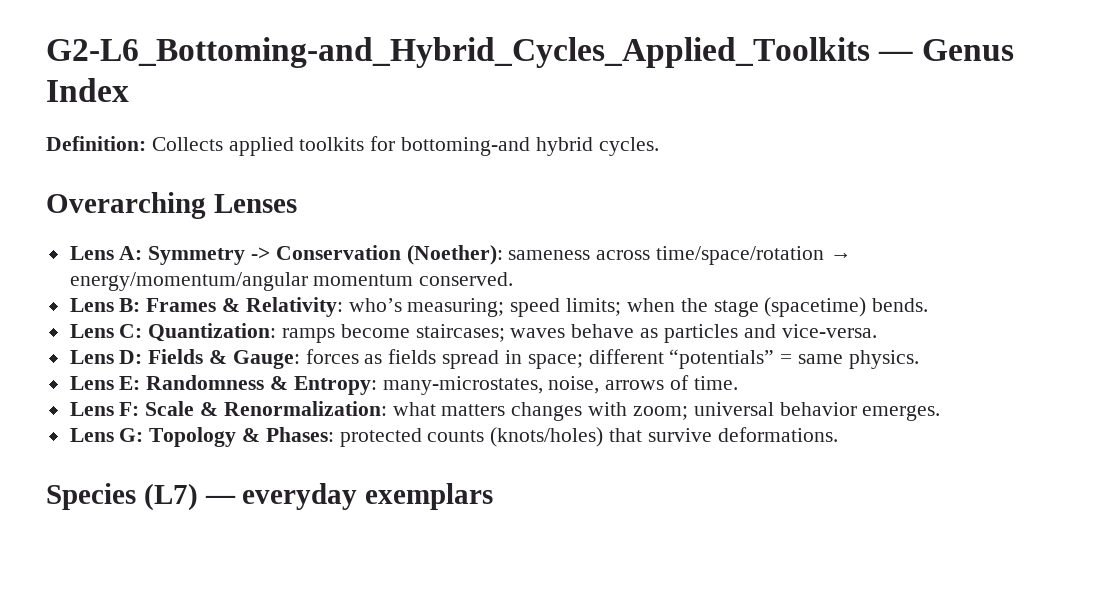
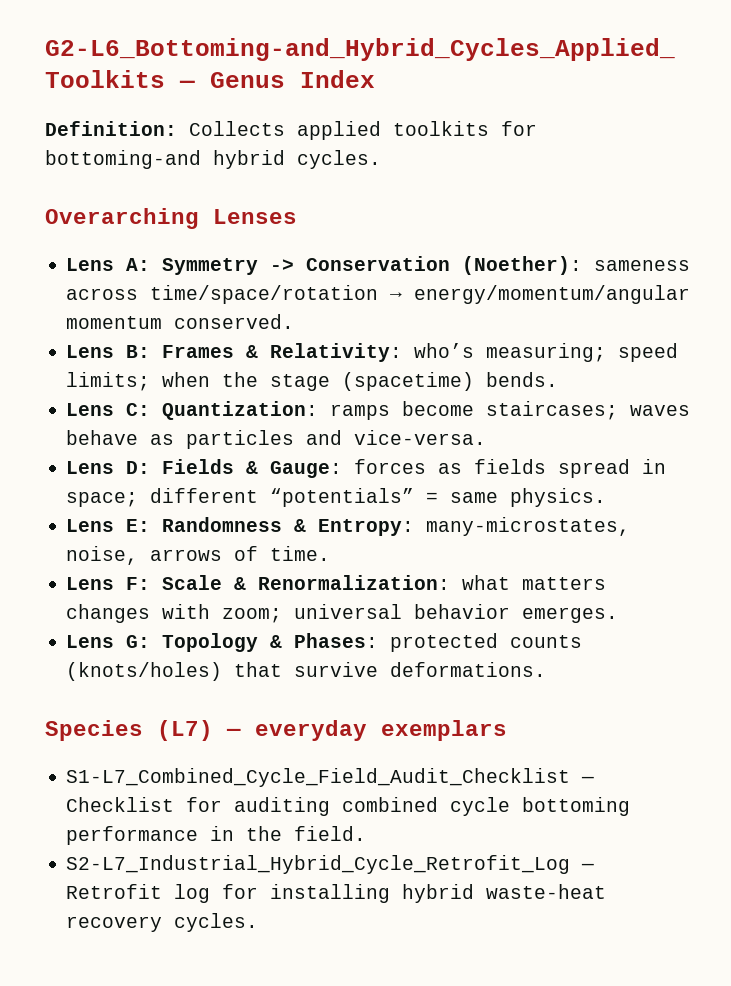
+ S1-L7_Combined_Cycle_Field_Audit_Checklist — Checklist for auditing combined cycle bottoming performance in the field.
+ S2-L7_Industrial_Hybrid_Cycle_Retrofit_Log — Retrofit log for installing hybrid waste-heat recovery cycles.

